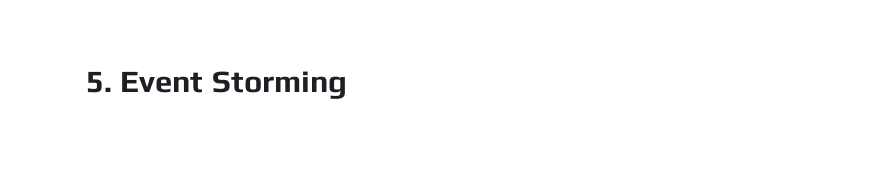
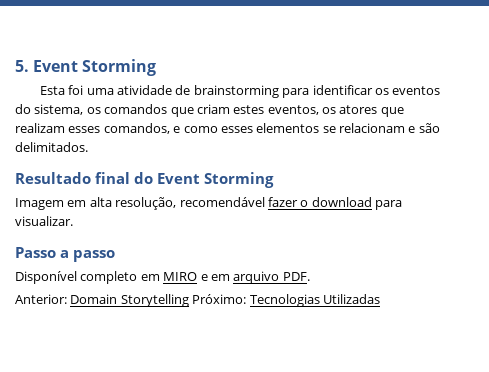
+ Esta foi uma atividade de brainstorming para identificar os eventos do sistema, os comandos que criam estes eventos, os atores que realizam esses comandos, e como esses elementos se relacionam e são delimitados.
+ Resultado final do Event Storming
+ Imagem em alta resolução, recomendável fazer o download para visualizar.
+ Passo a passo
+ Disponível completo em MIRO e em arquivo PDF.
+ Anterior: Domain Storytelling Próximo: Tecnologias Utilizadas

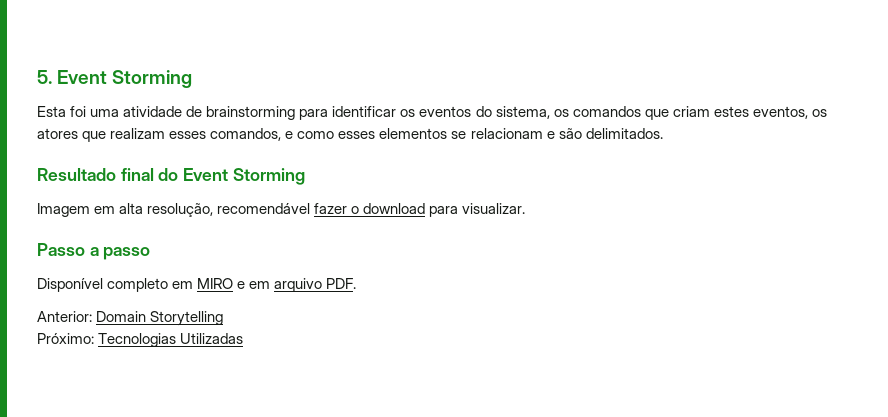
- Anterior: Domain Storytelling Próximo: Tecnologias Utilizadas
+ Anterior: Domain Storytelling
+ Próximo: Tecnologias Utilizadas

